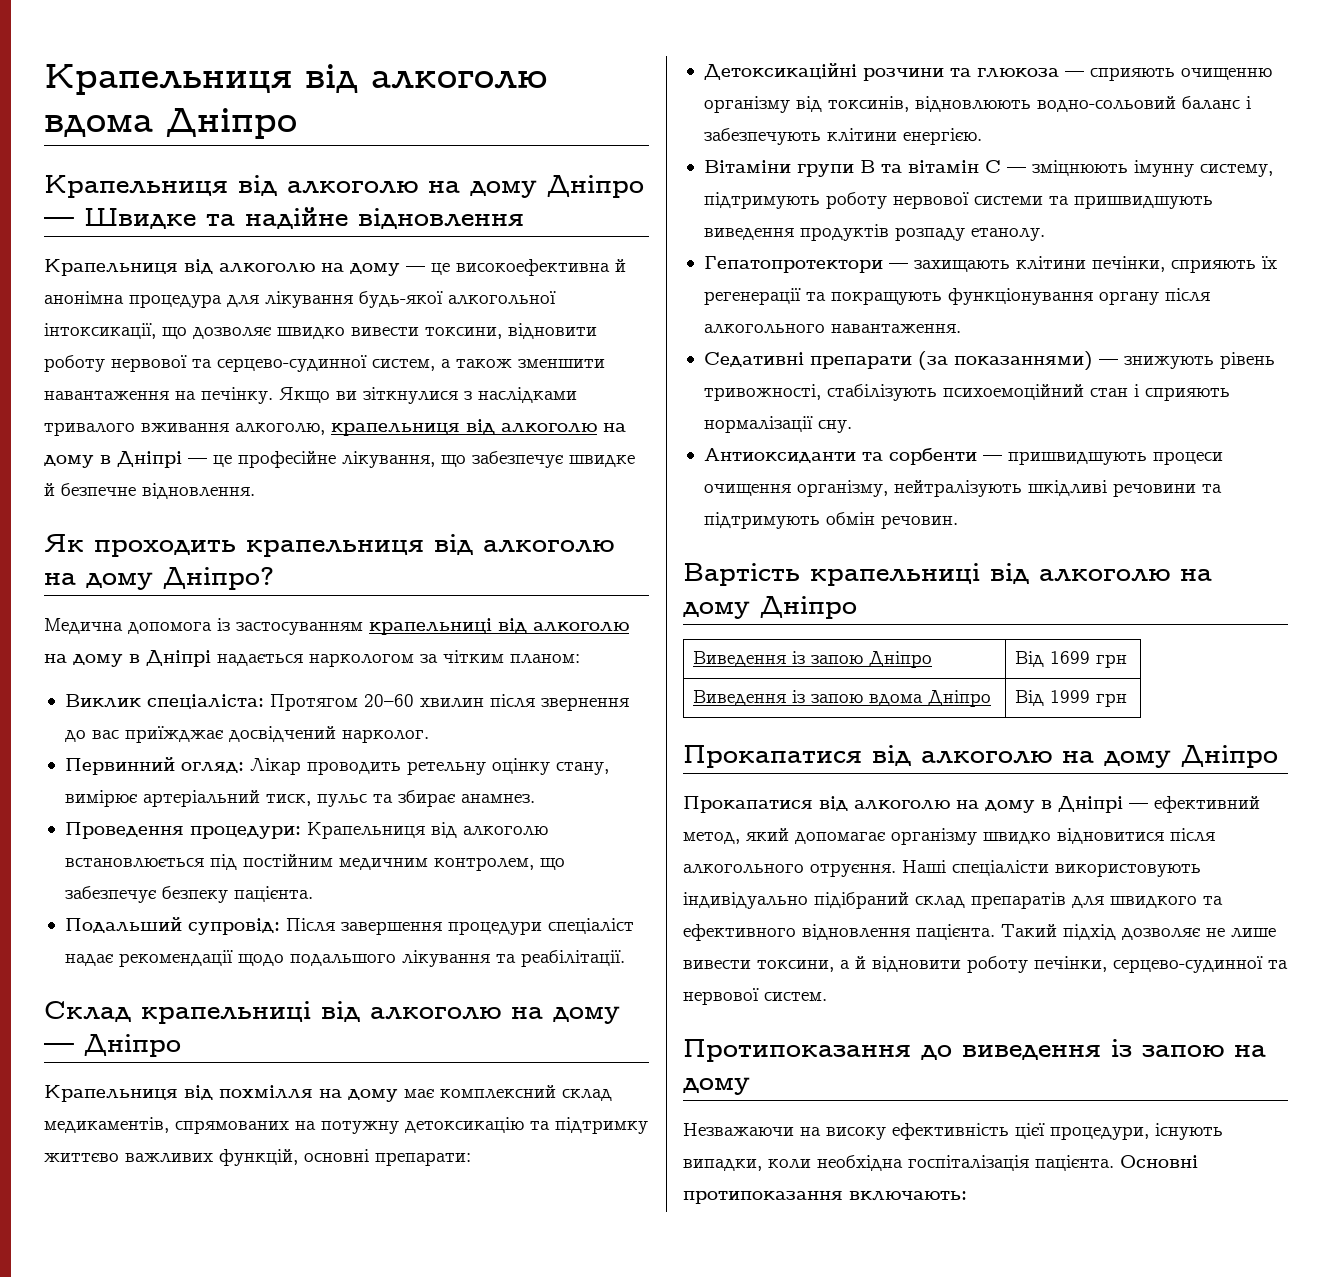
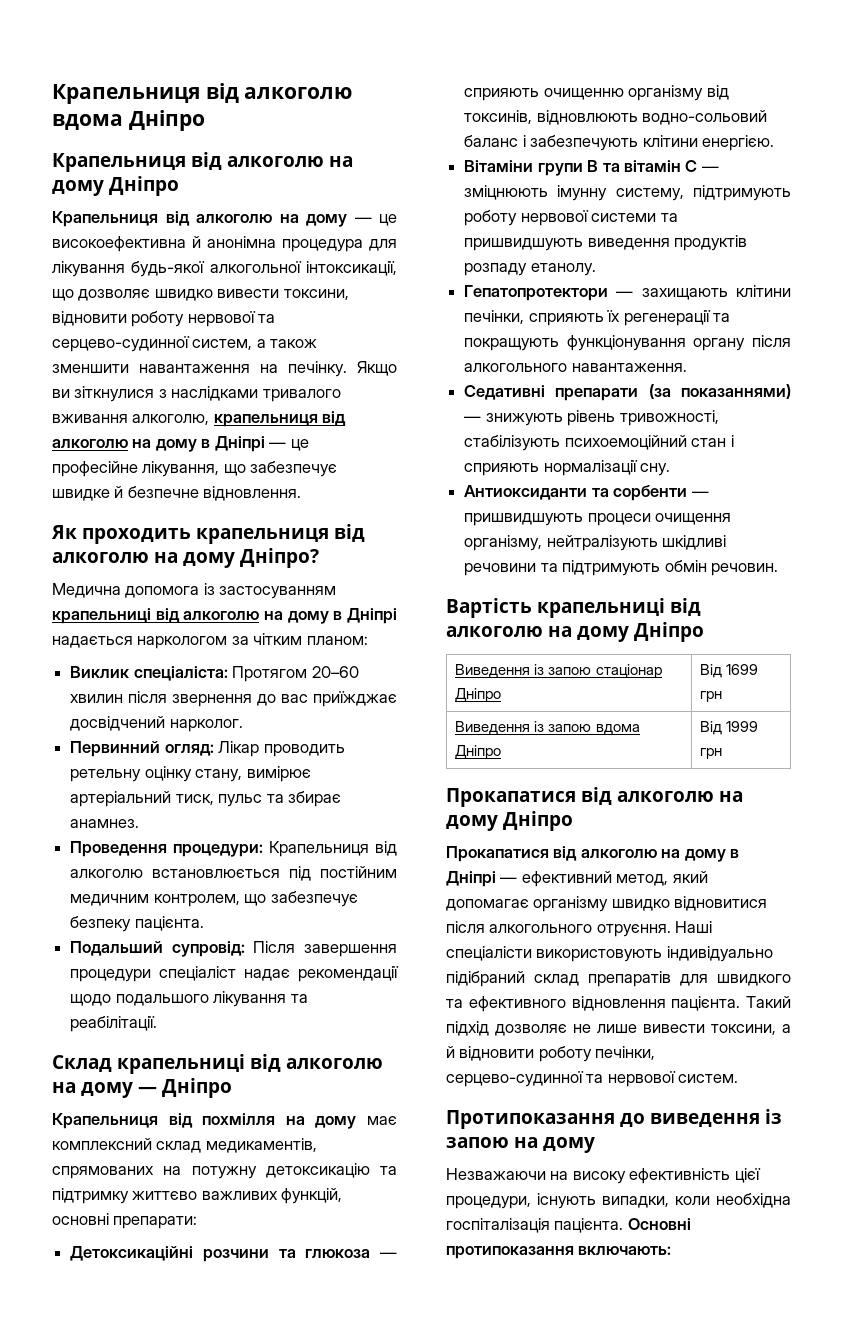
- Крапельниця від алкоголю на дому Дніпро — Швидке та надійне відновлення
+ Крапельниця від алкоголю на дому Дніпро
- Виведення із запою Дніпро | Від 1699 грн
+ Виведення із запою стаціонар Дніпро | Від 1699 грн

